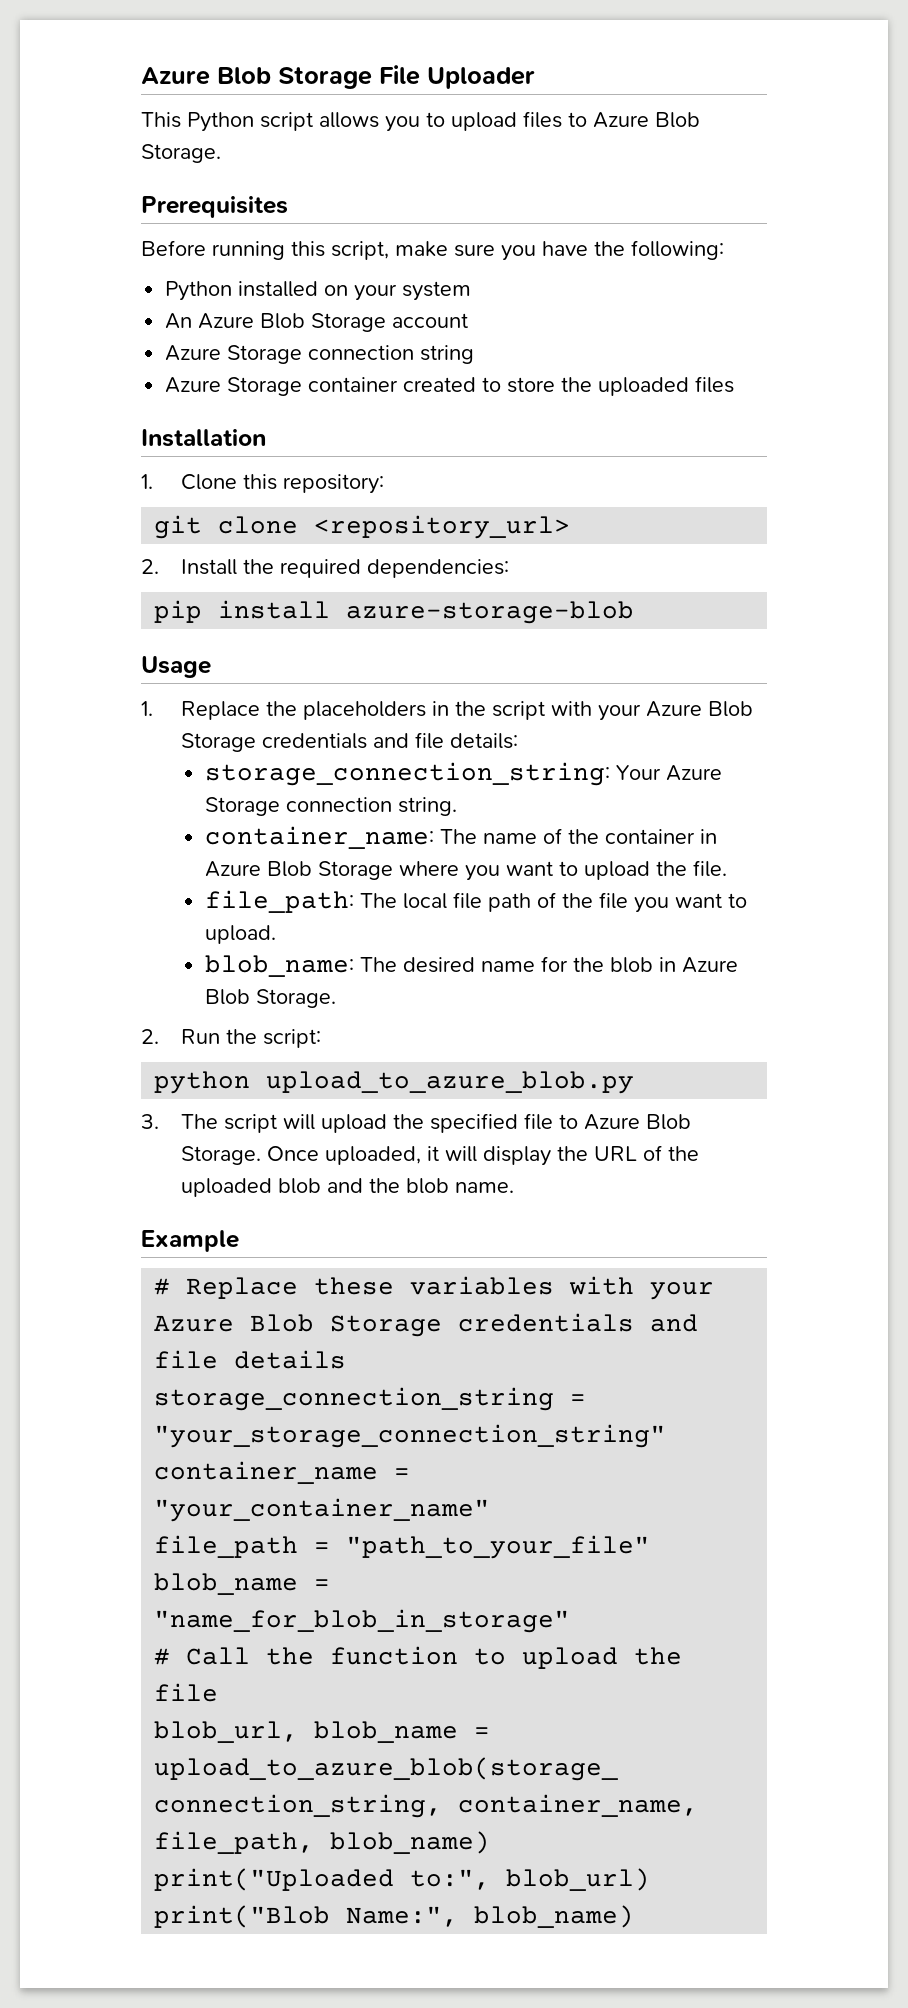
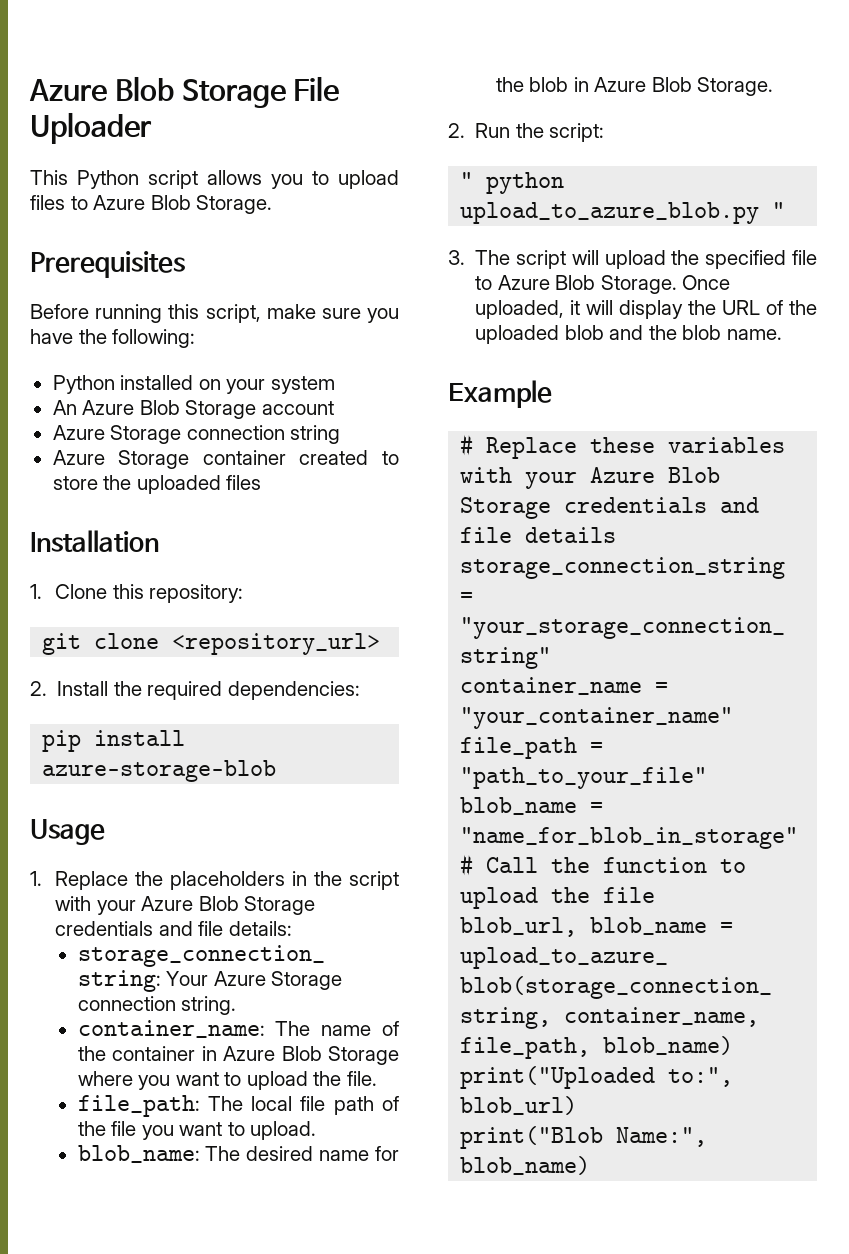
- python upload_to_azure_blob.py
+ " python upload_to_azure_blob.py "

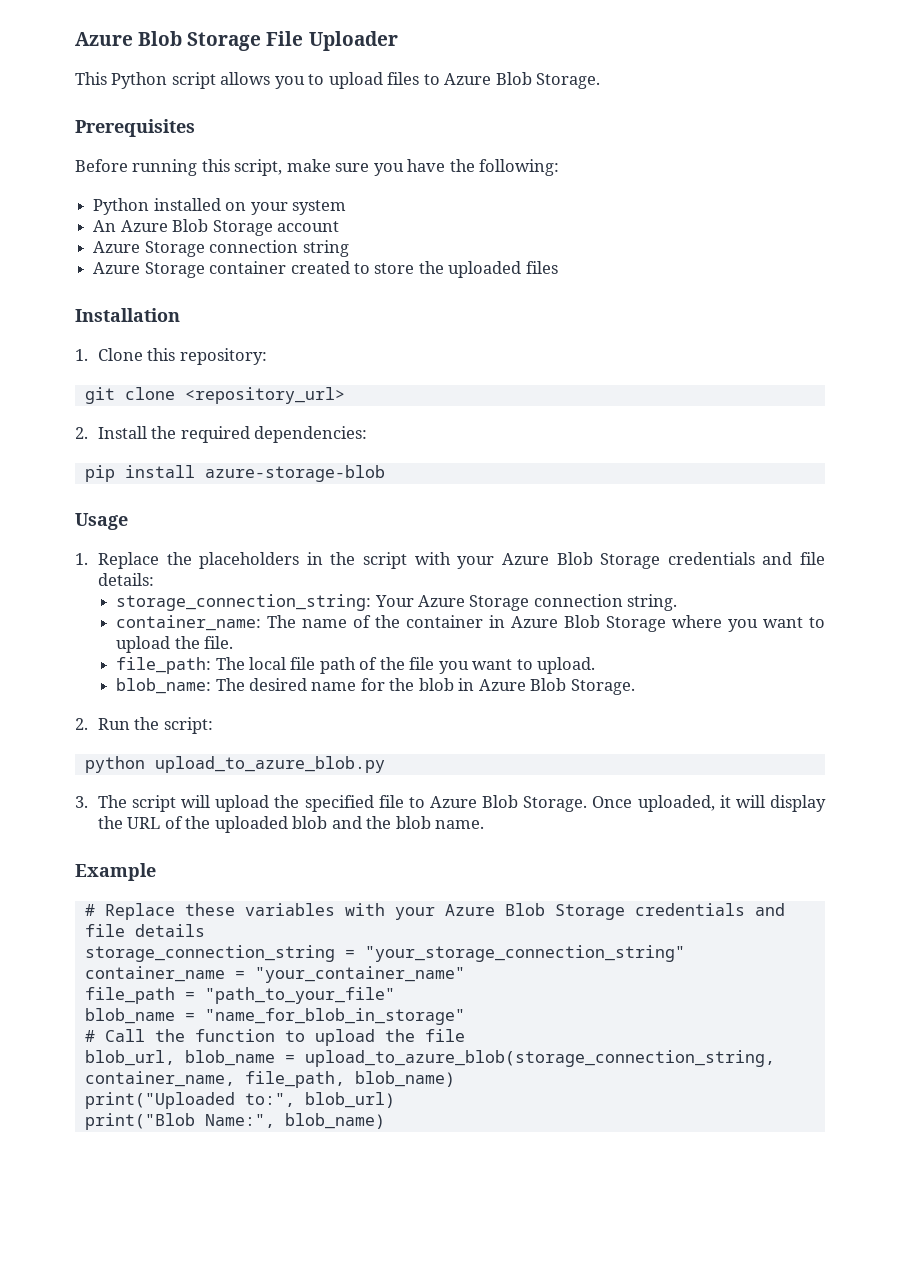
- " python upload_to_azure_blob.py "
+ python upload_to_azure_blob.py

